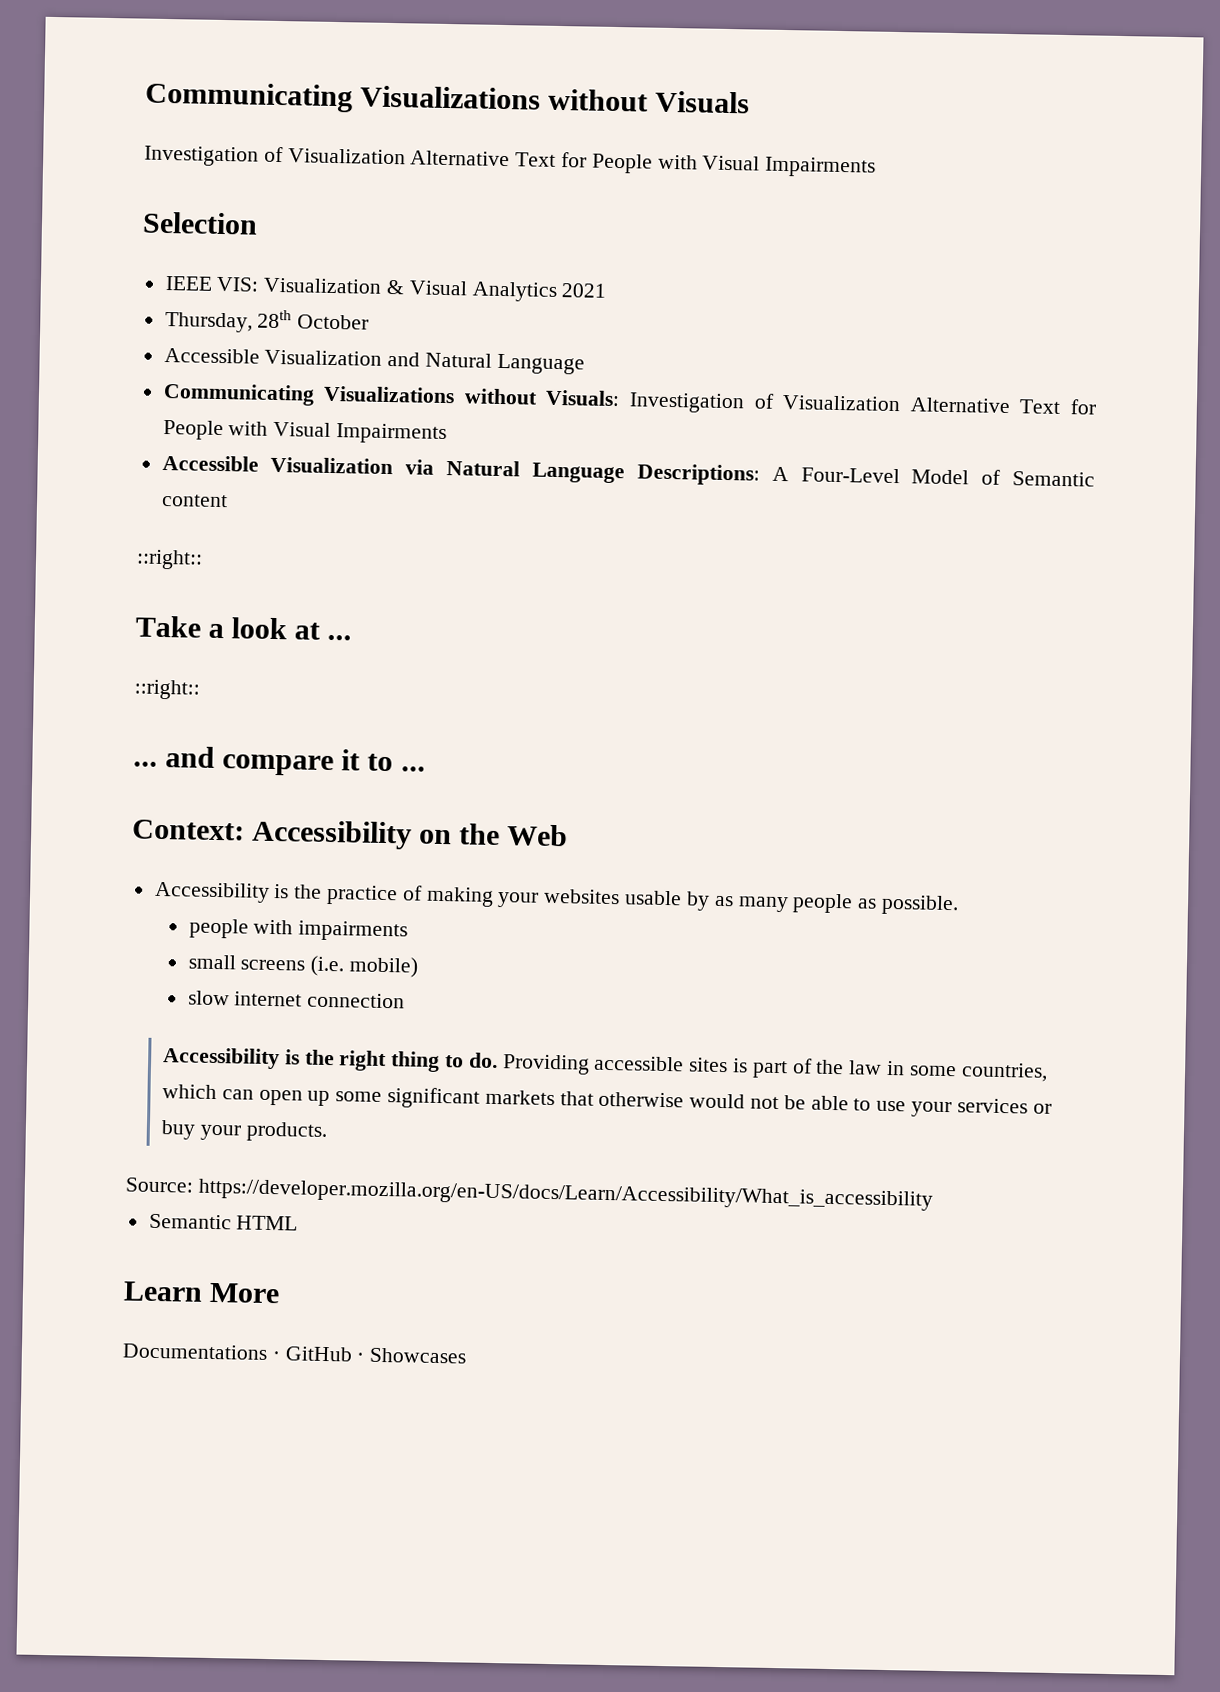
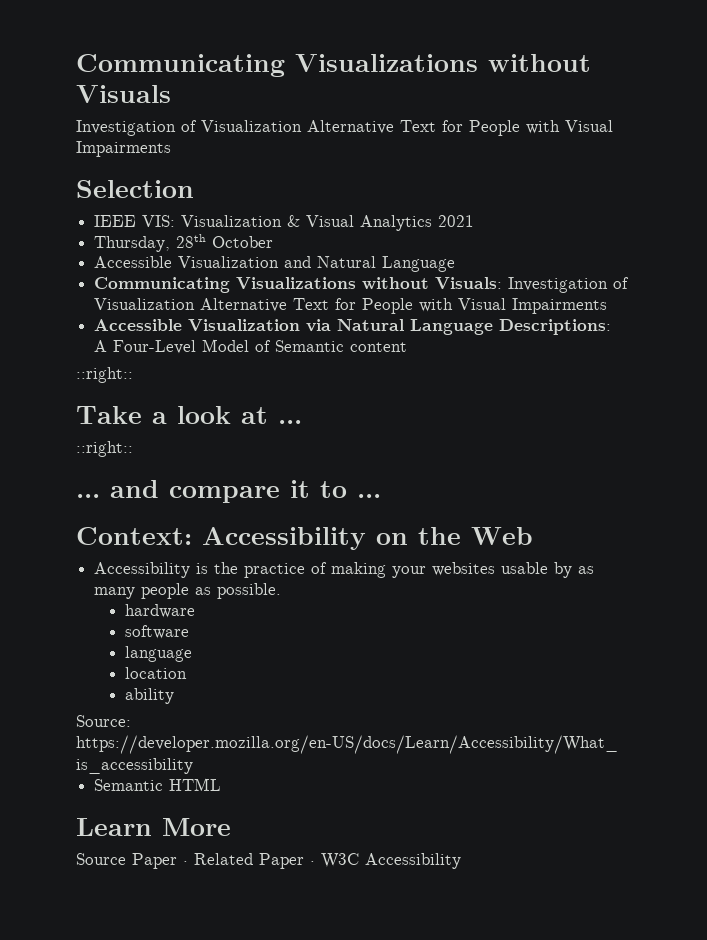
- people with impairments
- small screens (i.e. mobile)
- slow internet connection
- Accessibility is the right thing to do. Providing accessible sites is part of the law in some countries, which can open up some significant markets that otherwise would not be able to use your services or buy your products.
+ hardware
+ software
+ language
+ location
+ ability
- Documentations · GitHub · Showcases
+ Source Paper · Related Paper · W3C Accessibility

